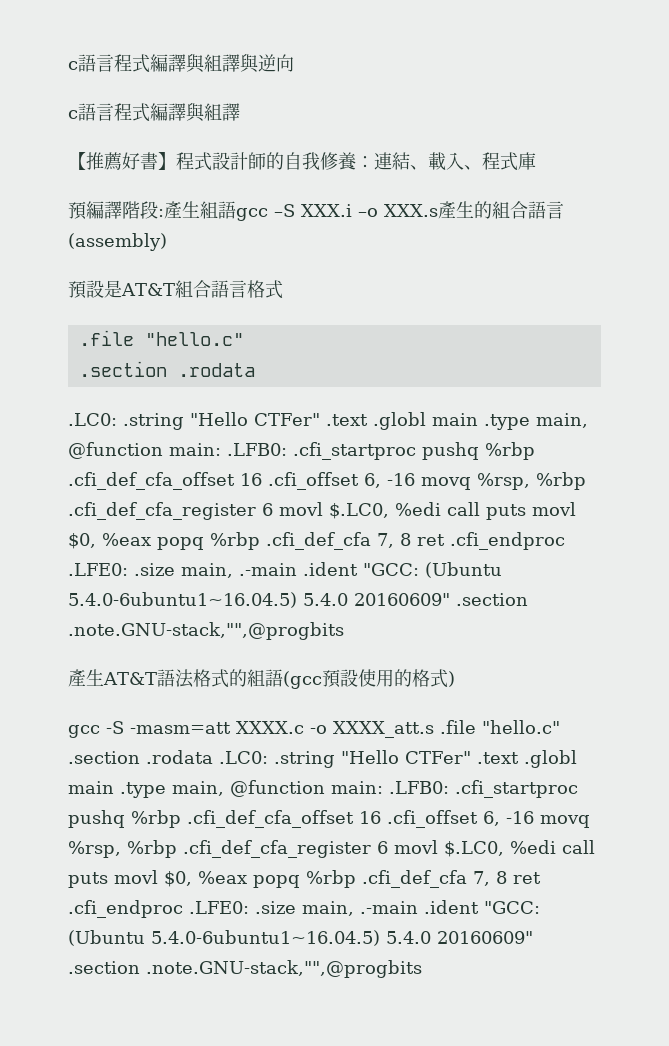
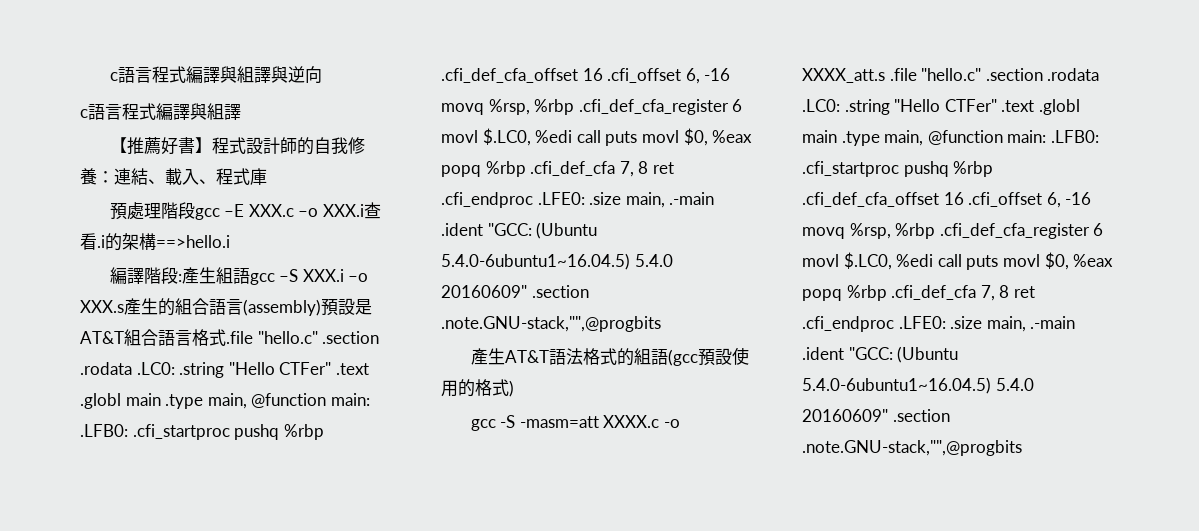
- 預編譯階段:
+ 預處理階段gcc –E XXX.c –o XXX.i查看.i的架構==>hello.i
+ 編譯階段:
- 產生組語gcc –S XXX.i –o XXX.s產生的組合語言(assembly)
- 預設是AT&T組合語言格式
- .file "hello.c"
- .section .rodata
- .LC0:
+ 產生組語gcc –S XXX.i –o XXX.s產生的組合語言(assembly)預設是AT&T組合語言格式.file "hello.c" .section .rodata .LC0:

